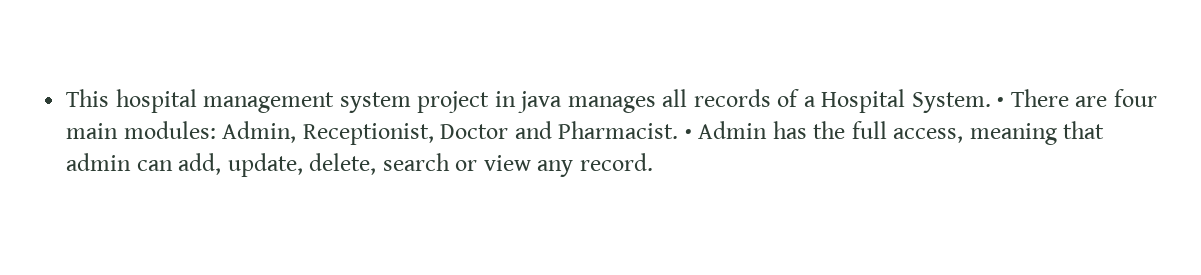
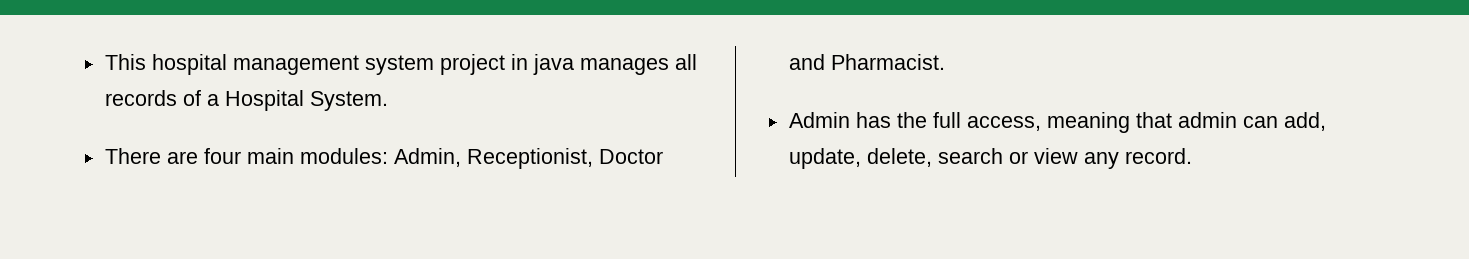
- This hospital management system project in java manages all records of a Hospital System. • There are four main modules: Admin, Receptionist, Doctor and Pharmacist. • Admin has the full access, meaning that admin can add, update, delete, search or view any record.
+ This hospital management system project in java manages all records of a Hospital System.
+ There are four main modules: Admin, Receptionist, Doctor and Pharmacist.
+ Admin has the full access, meaning that admin can add, update, delete, search or view any record.

